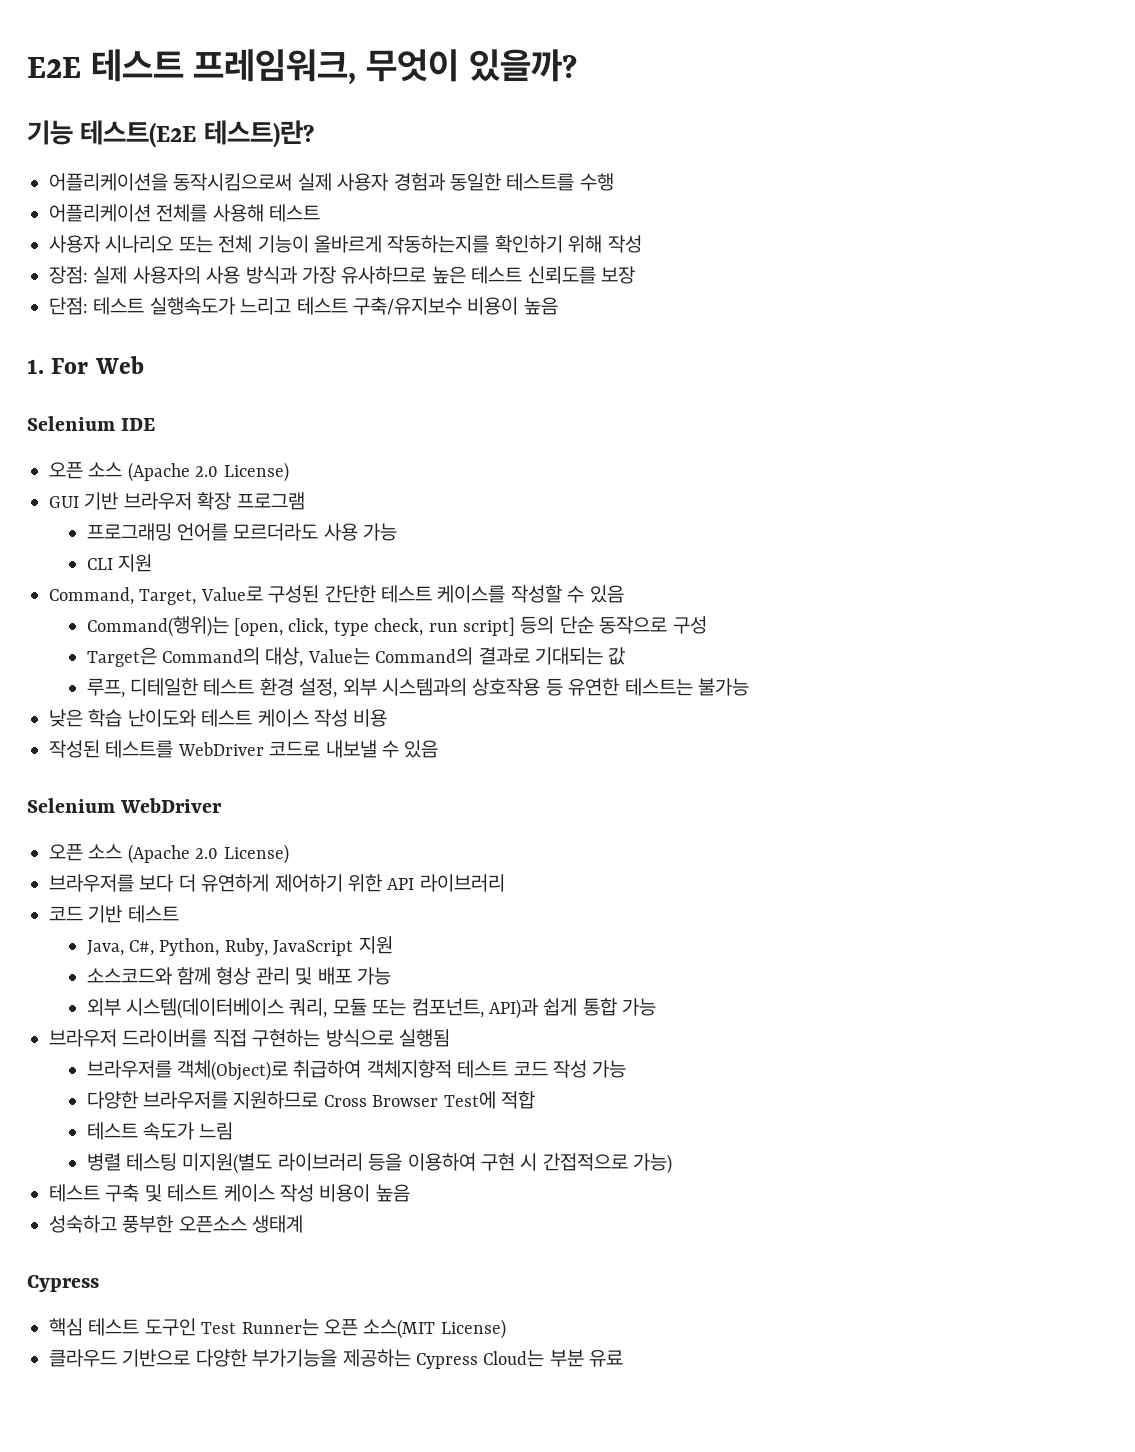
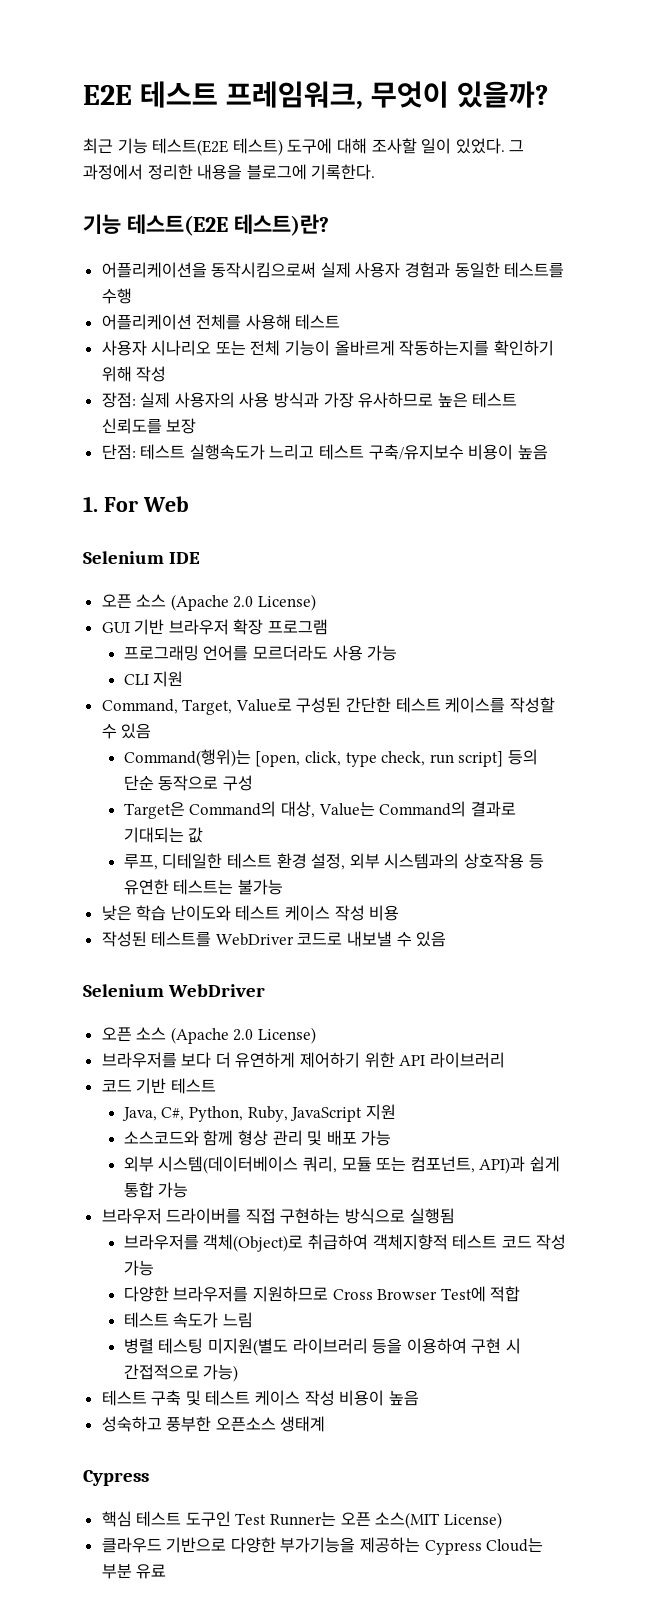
+ 최근 기능 테스트(E2E 테스트) 도구에 대해 조사할 일이 있었다. 그 과정에서 정리한 내용을 블로그에 기록한다.

